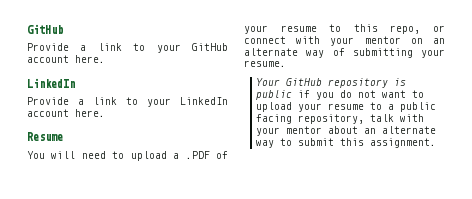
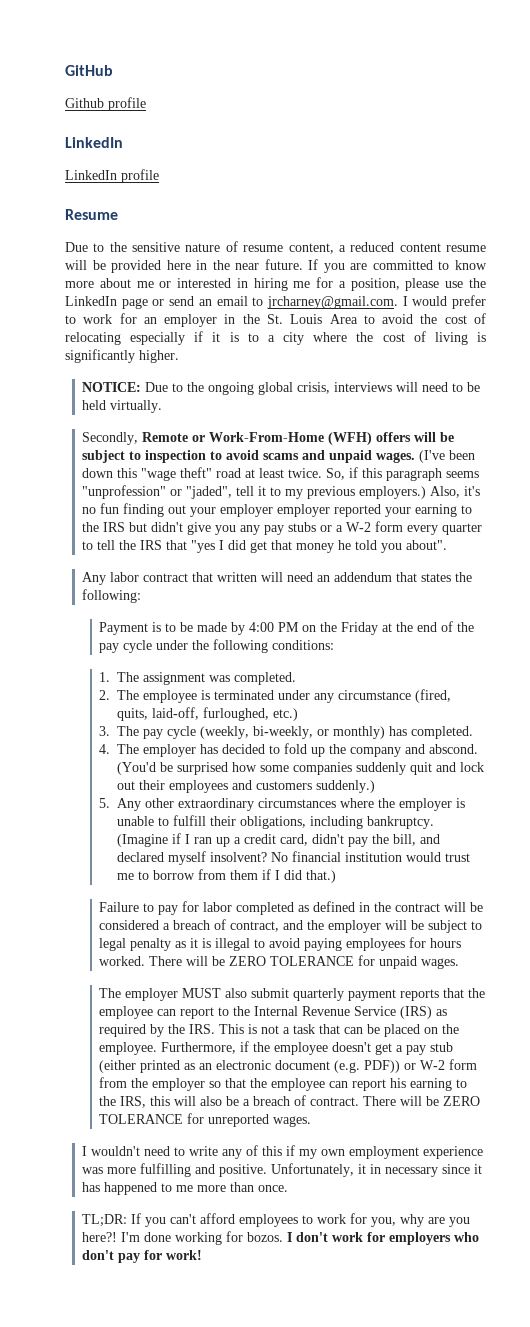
- Provide a link to your GitHub account here.
+ Github profile
  LinkedIn
- Provide a link to your LinkedIn account here.
+ LinkedIn profile
  Resume
- You will need to upload a .PDF of your resume to this repo, or connect with your mentor on an alternate way of submitting your resume.
- Your GitHub repository is public if you do not want to upload your resume to a public facing repository, talk with your mentor about an alternate way to submit this assignment.
+ Due to the sensitive nature of resume content, a reduced content resume will be provided here in the near future. If you are committed to know more about me or interested in hiring me for a position, please use the LinkedIn page or send an email to jrcharney@gmail.com. I would prefer to work for an employer in the St. Louis Area to avoid the cost of relocating especially if it is to a city where the cost of living is significantly higher.
+ NOTICE: Due to the ongoing global crisis, interviews will need to be held virtually.
+ Secondly, Remote or Work-From-Home (WFH) offers will be subject to inspection to avoid scams and unpaid wages. (I've been down this "wage theft" road at least twice. So, if this paragraph seems "unprofession" or "jaded", tell it to my previous employers.) Also, it's no fun finding out your employer employer reported your earning to the IRS but didn't give you any pay stubs or a W-2 form every quarter to tell the IRS that "yes I did get that money he told you about".
+ Any labor contract that written will need an addendum that states the following:
+ Payment is to be made by 4:00 PM on the Friday at the end of the pay cycle under the following conditions:
+ 1. The assignment was completed.
+ 2. The employee is terminated under any circumstance (fired, quits, laid-off, furloughed, etc.)
+ 3. The pay cycle (weekly, bi-weekly, or monthly) has completed.
+ 4. The employer has decided to fold up the company and abscond. (You'd be surprised how some companies suddenly quit and lock out their employees and customers suddenly.)
+ 5. Any other extraordinary circumstances where the employer is unable to fulfill their obligations, including bankruptcy. (Imagine if I ran up a credit card, didn't pay the bill, and declared myself insolvent? No financial institution would trust me to borrow from them if I did that.)
+ Failure to pay for labor completed as defined in the contract will be considered a breach of contract, and the employer will be subject to legal penalty as it is illegal to avoid paying employees for hours worked. There will be ZERO TOLERANCE for unpaid wages.
+ The employer MUST also submit quarterly payment reports that the employee can report to the Internal Revenue Service (IRS) as required by the IRS. This is not a task that can be placed on the employee. Furthermore, if the employee doesn't get a pay stub (either printed as an electronic document (e.g. PDF)) or W-2 form from the employer so that the employee can report his earning to the IRS, this will also be a breach of contract. There will be ZERO TOLERANCE for unreported wages.
+ I wouldn't need to write any of this if my own employment experience was more fulfilling and positive. Unfortunately, it in necessary since it has happened to me more than once.
+ TL;DR: If you can't afford employees to work for you, why are you here?! I'm done working for bozos. I don't work for employers who don't pay for work!

